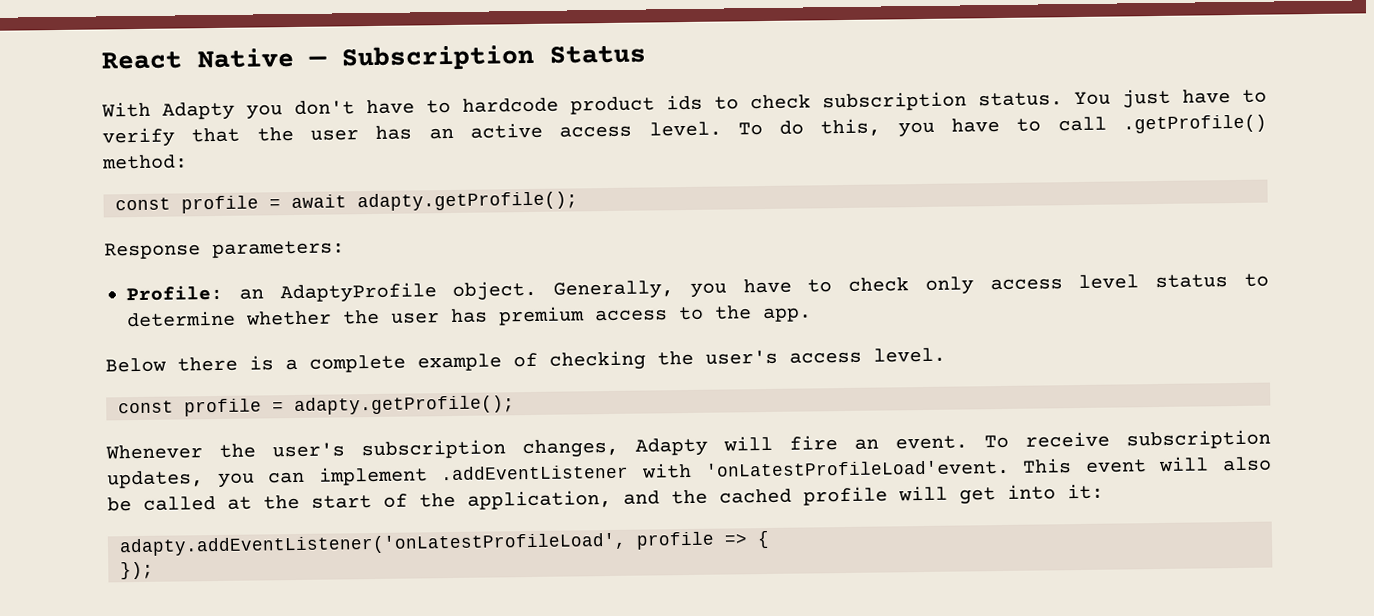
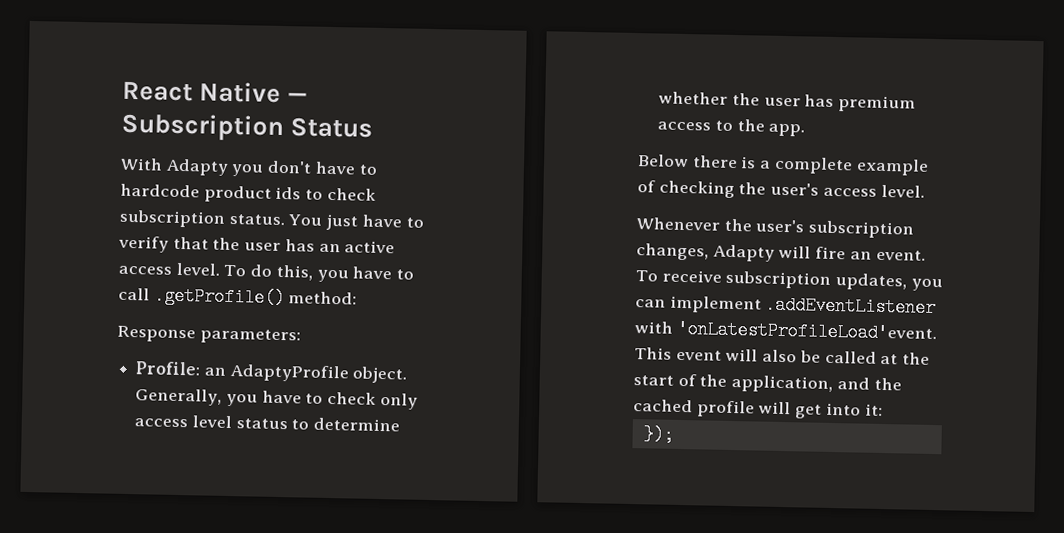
- const profile = await adapty.getProfile();
- const profile = adapty.getProfile();
- adapty.addEventListener('onLatestProfileLoad', profile => {

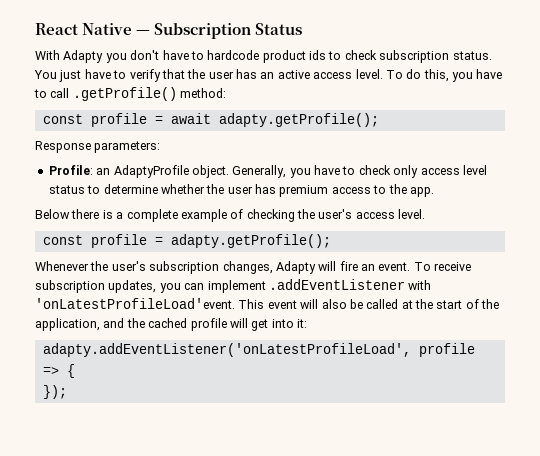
+ const profile = await adapty.getProfile();
+ const profile = adapty.getProfile();
+ adapty.addEventListener('onLatestProfileLoad', profile => {

